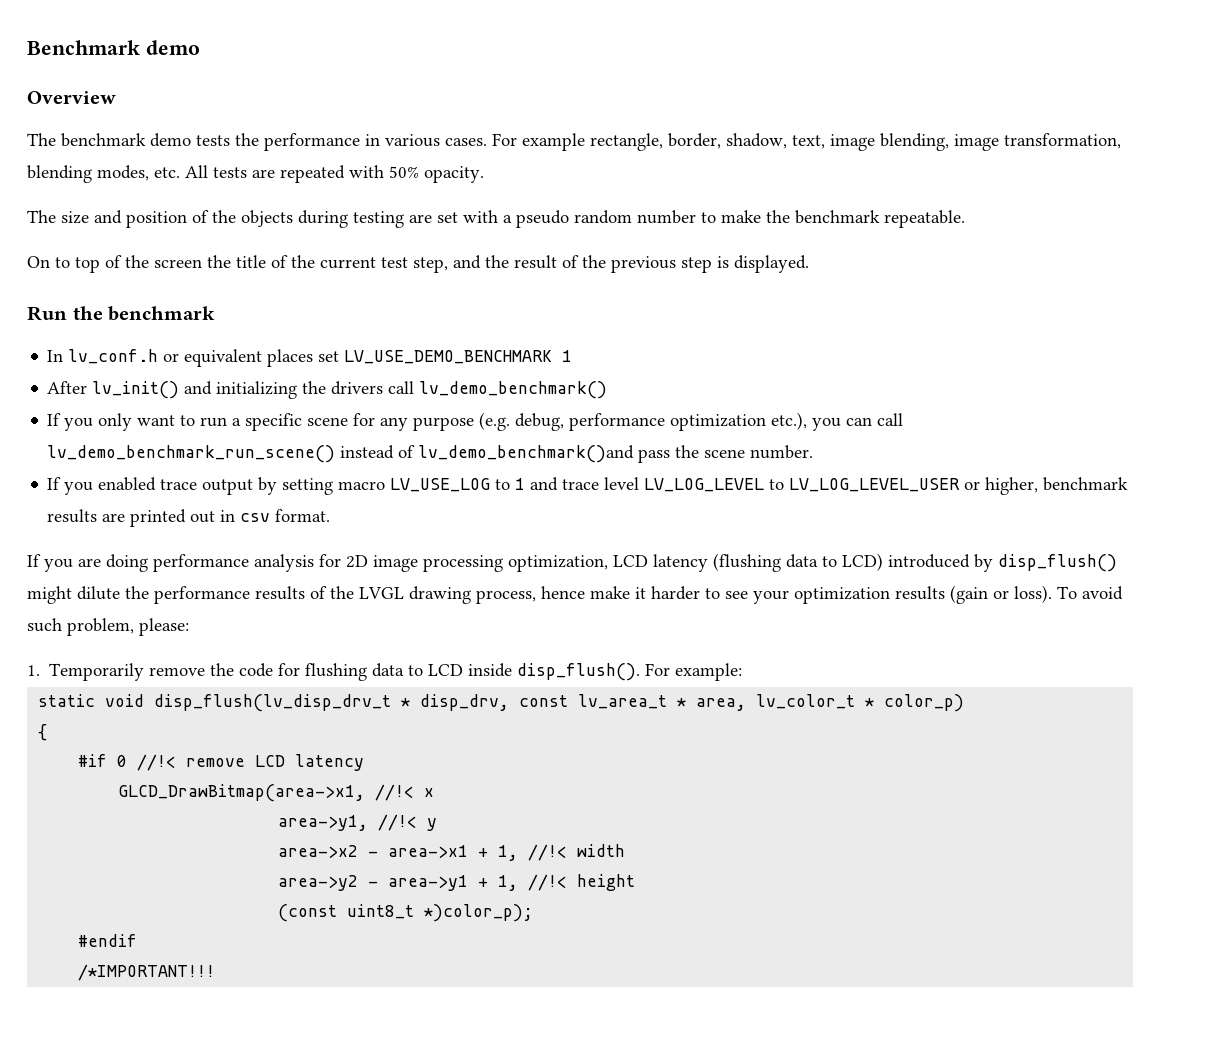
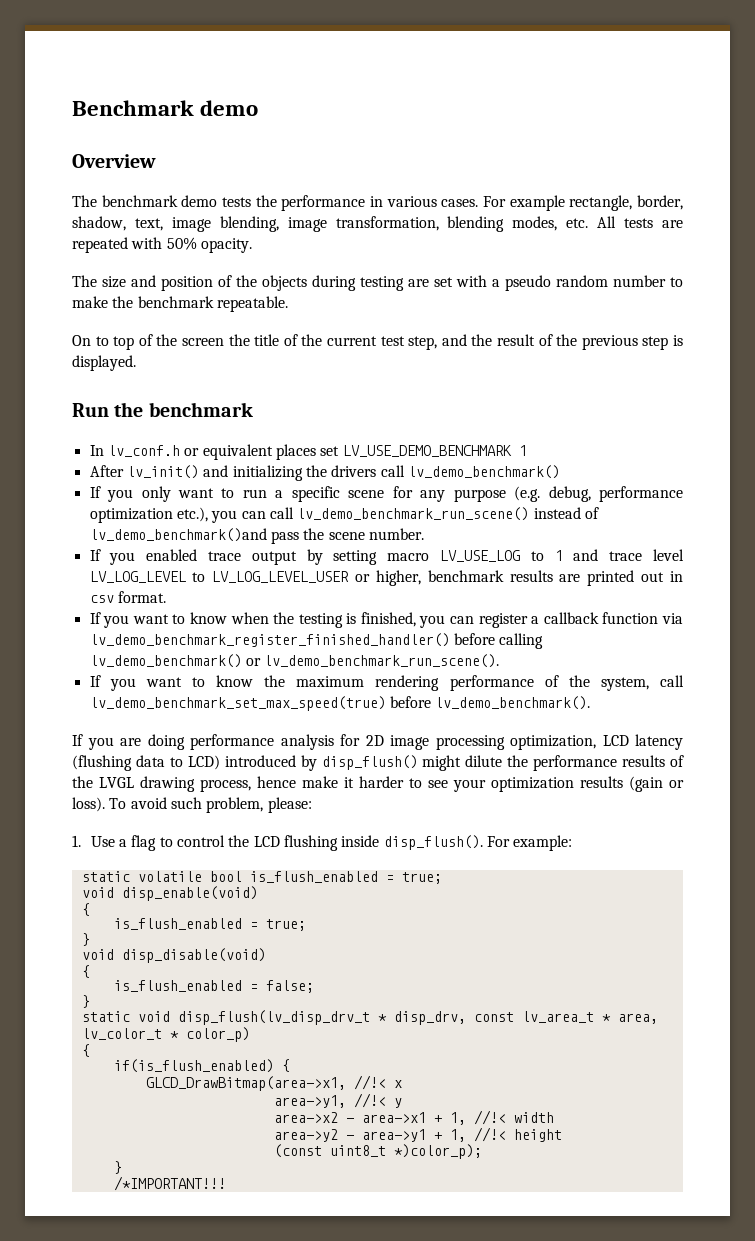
+ If you want to know when the testing is finished, you can register a callback function via lv_demo_benchmark_register_finished_handler() before calling lv_demo_benchmark() or lv_demo_benchmark_run_scene().
+ If you want to know the maximum rendering performance of the system, call lv_demo_benchmark_set_max_speed(true) before lv_demo_benchmark().
- 1. Temporarily remove the code for flushing data to LCD inside disp_flush(). For example:
+ 1. Use a flag to control the LCD flushing inside disp_flush(). For example:
+ static volatile bool is_flush_enabled = true;
+ void disp_enable(void)
+ {
+ is_flush_enabled = true;
+ }
+ void disp_disable(void)
+ {
+ is_flush_enabled = false;
+ }
- #if 0 //!< remove LCD latency
+ if(is_flush_enabled) {
  (const uint8_t *)color_p);
- #endif
+ }

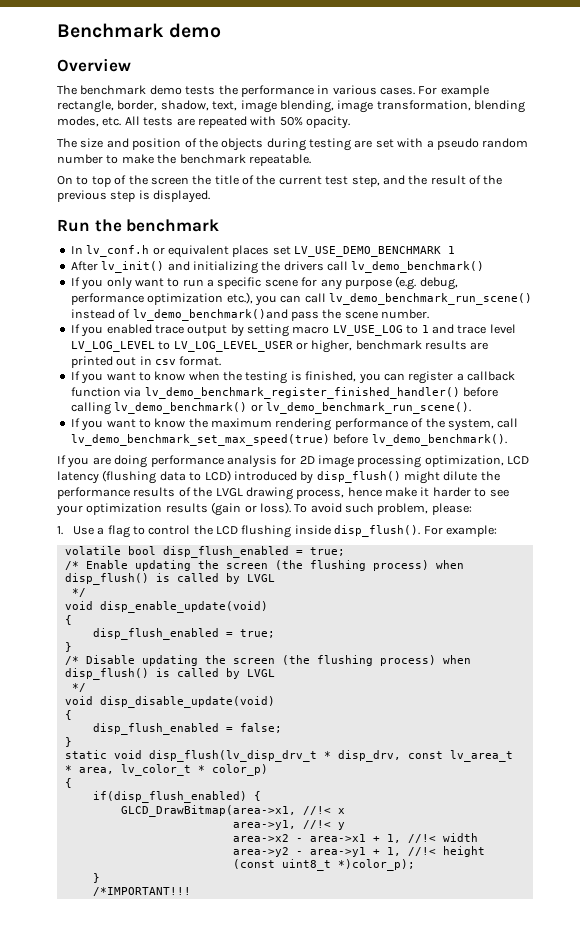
- static volatile bool is_flush_enabled = true;
- void disp_enable(void)
+ volatile bool disp_flush_enabled = true;
+ /* Enable updating the screen (the flushing process) when disp_flush() is called by LVGL
+ */
+ void disp_enable_update(void)
  {
- is_flush_enabled = true;
+ disp_flush_enabled = true;
- void disp_disable(void)
+ /* Disable updating the screen (the flushing process) when disp_flush() is called by LVGL
+ */
+ void disp_disable_update(void)
  {
- is_flush_enabled = false;
+ disp_flush_enabled = false;
- if(is_flush_enabled) {
+ if(disp_flush_enabled) {

